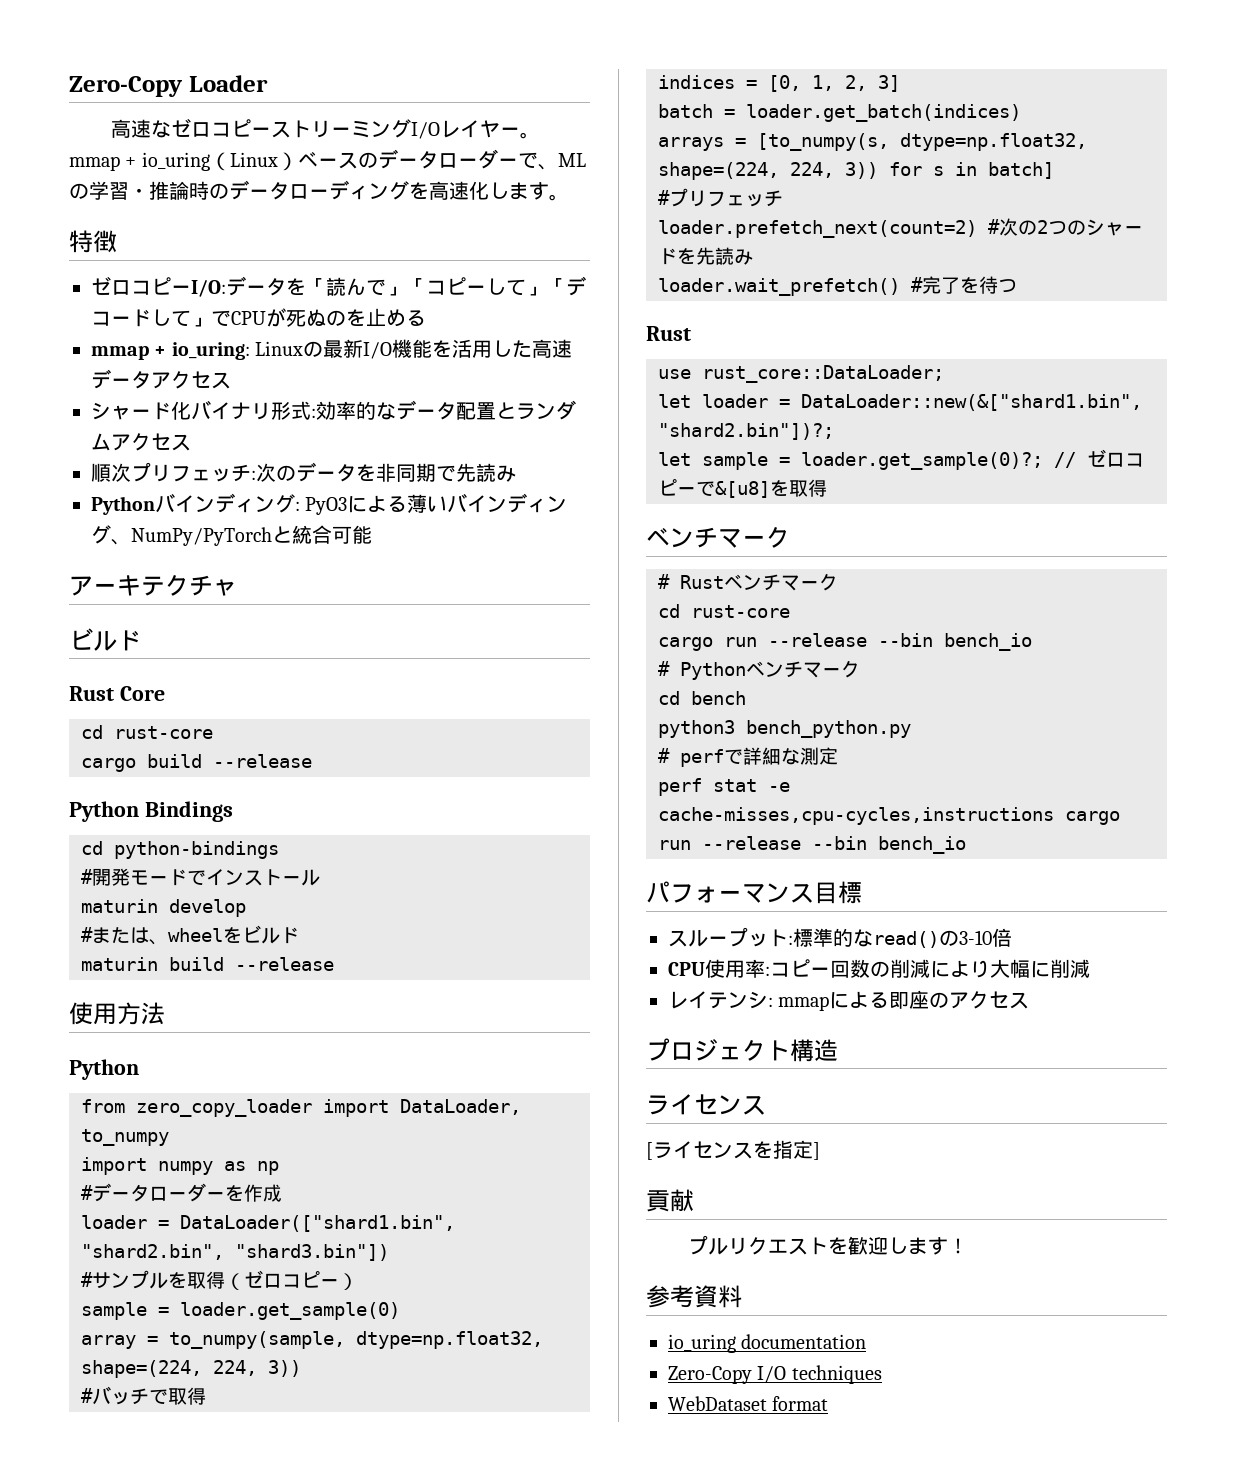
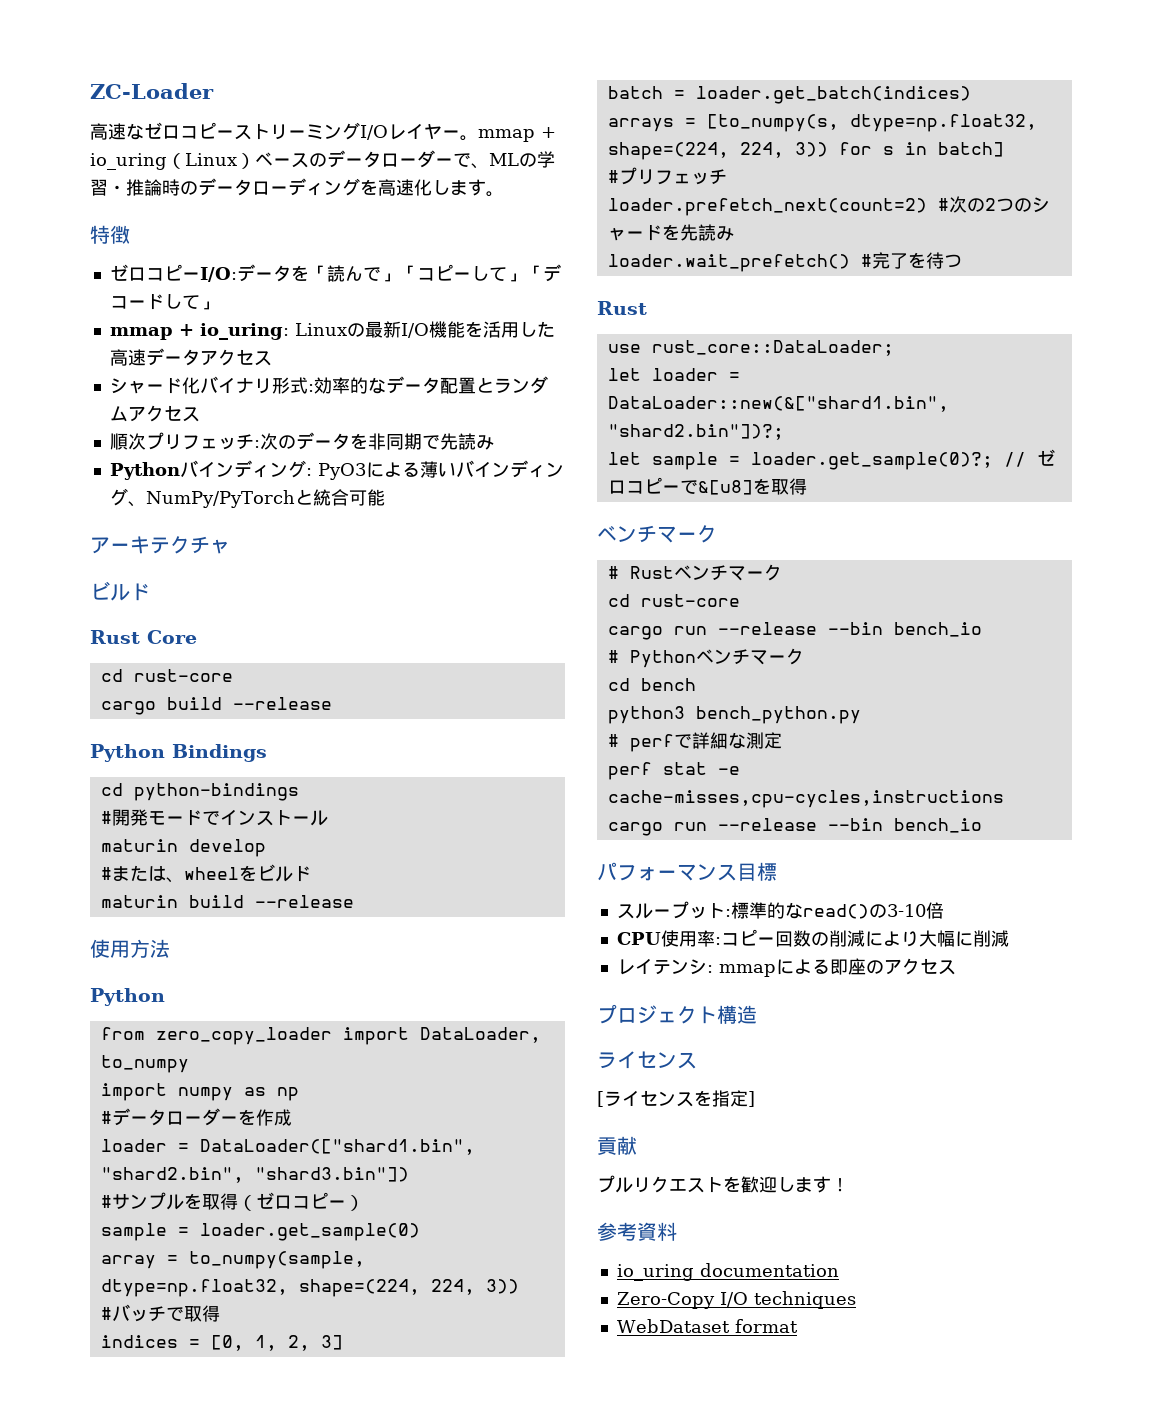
- Zero-Copy Loader
+ ZC-Loader
- ゼロコピーI/O:データを「読んで」「コピーして」「デコードして」でCPUが死ぬのを止める
+ ゼロコピーI/O:データを「読んで」「コピーして」「デコードして」

